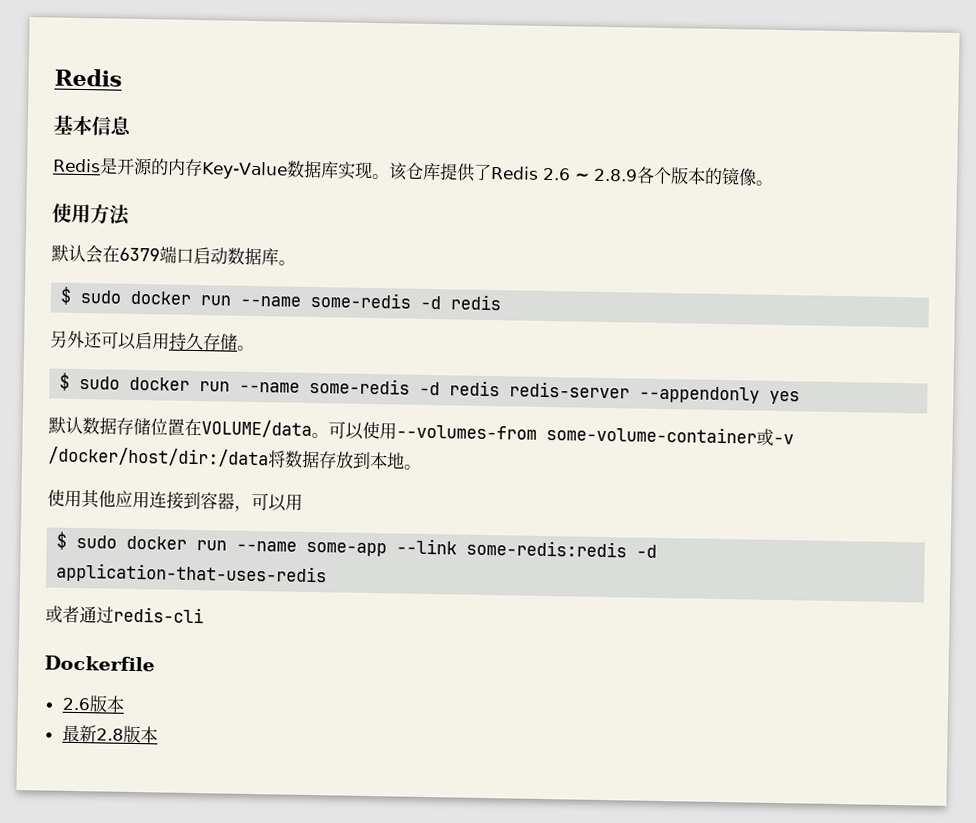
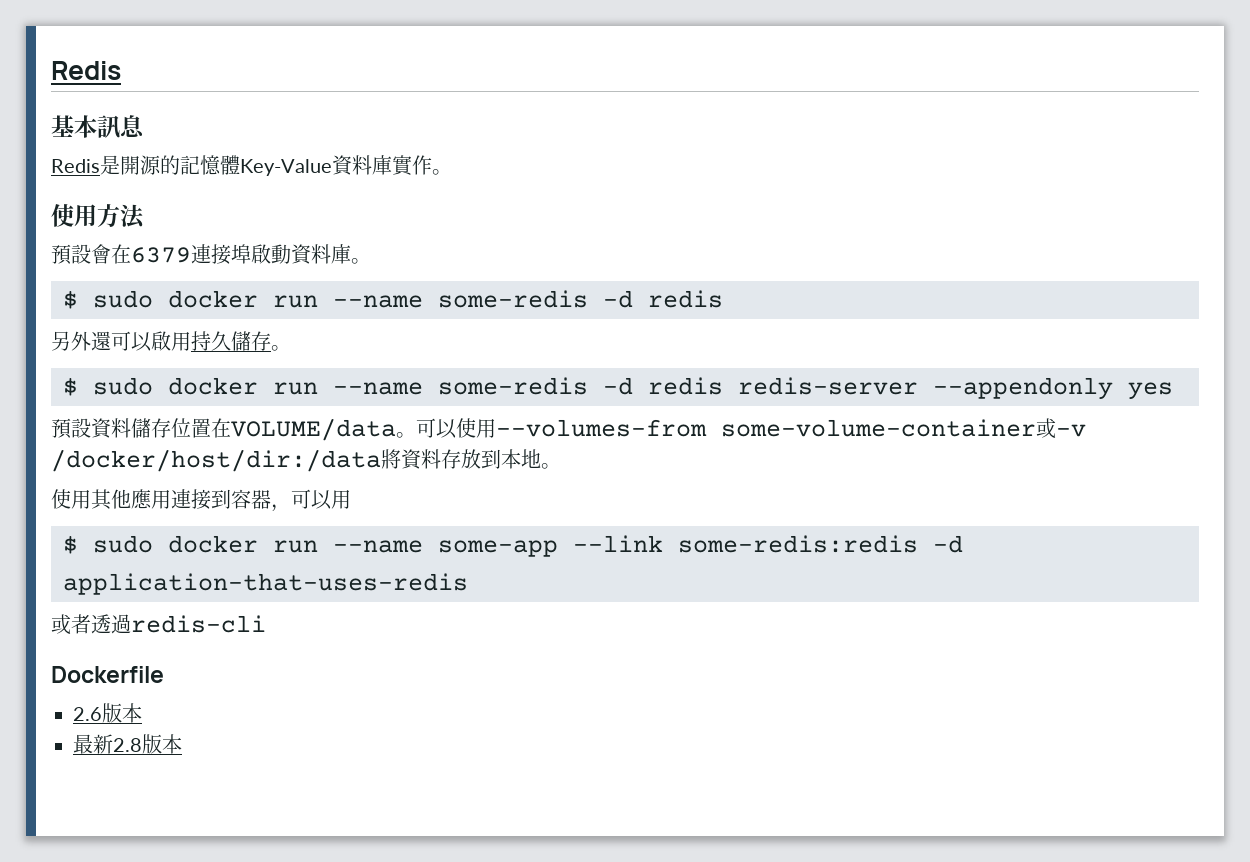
- 基本信息
+ 基本訊息
- Redis是开源的内存Key-Value数据库实现。该仓库提供了Redis 2.6 ~ 2.8.9各个版本的镜像。
+ Redis是開源的記憶體Key-Value資料庫實作。
  使用方法
- 默认会在6379端口启动数据库。
+ 預設會在6379連接埠啟動資料庫。
- 另外还可以启用持久存储。
+ 另外還可以啟用持久儲存。
- 默认数据存储位置在VOLUME/data。
+ 預設資料儲存位置在VOLUME/data。
- 可以使用--volumes-from some-volume-container或-v /docker/host/dir:/data将数据存放到本地。
+ 可以使用--volumes-from some-volume-container或-v /docker/host/dir:/data將資料存放到本地。
- 使用其他应用连接到容器，可以用
+ 使用其他應用連接到容器，可以用
- 或者通过redis-cli
+ 或者透過redis-cli

